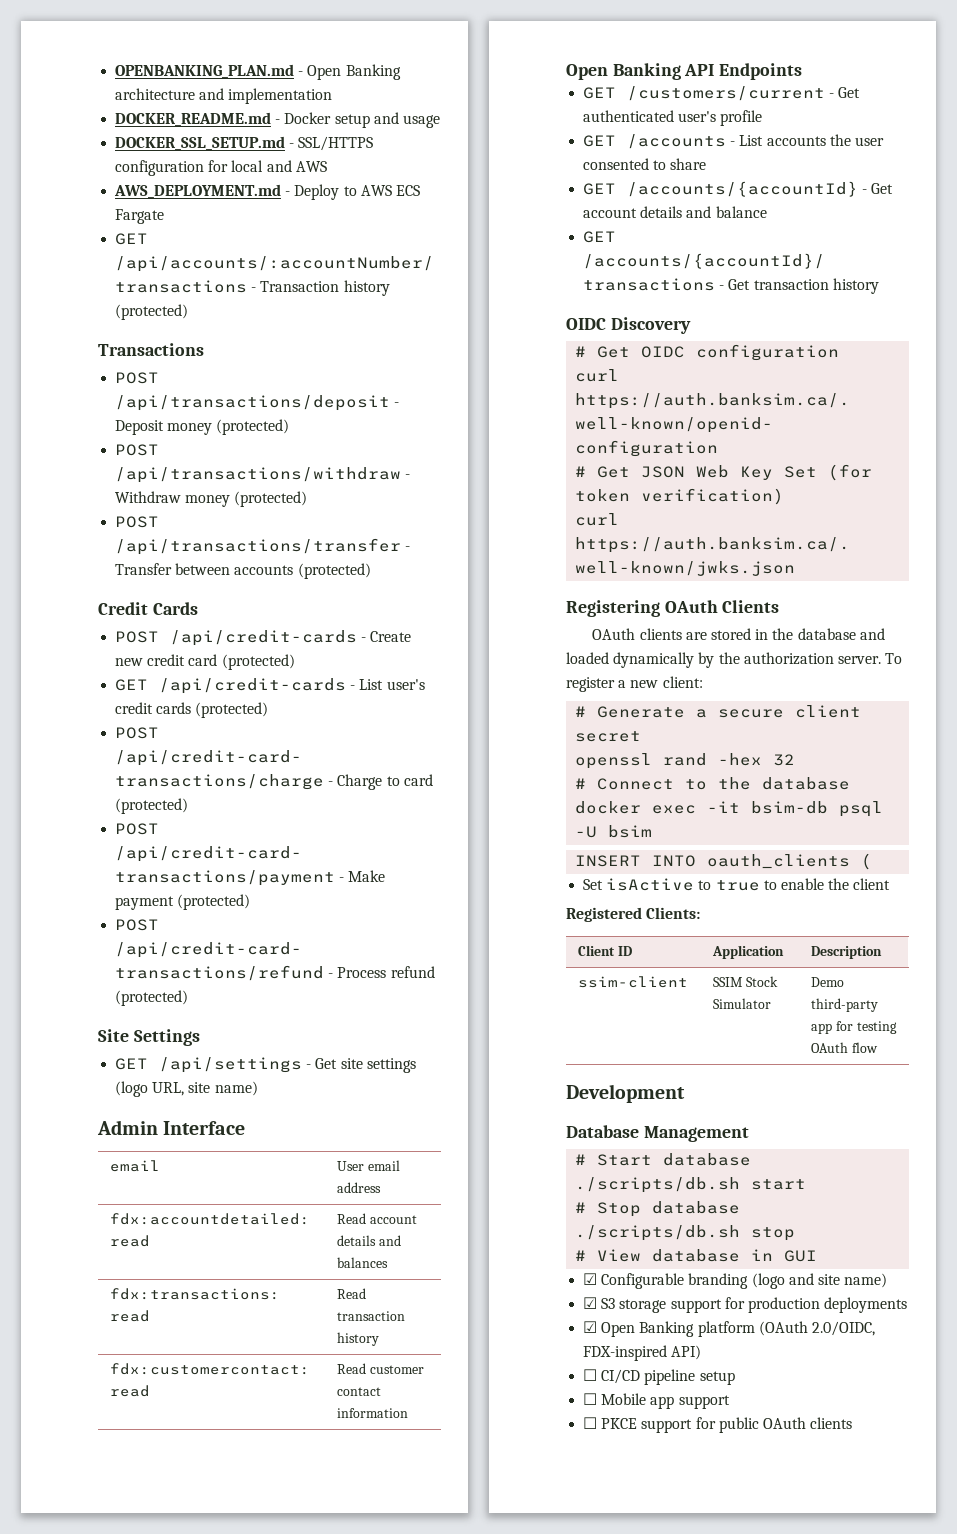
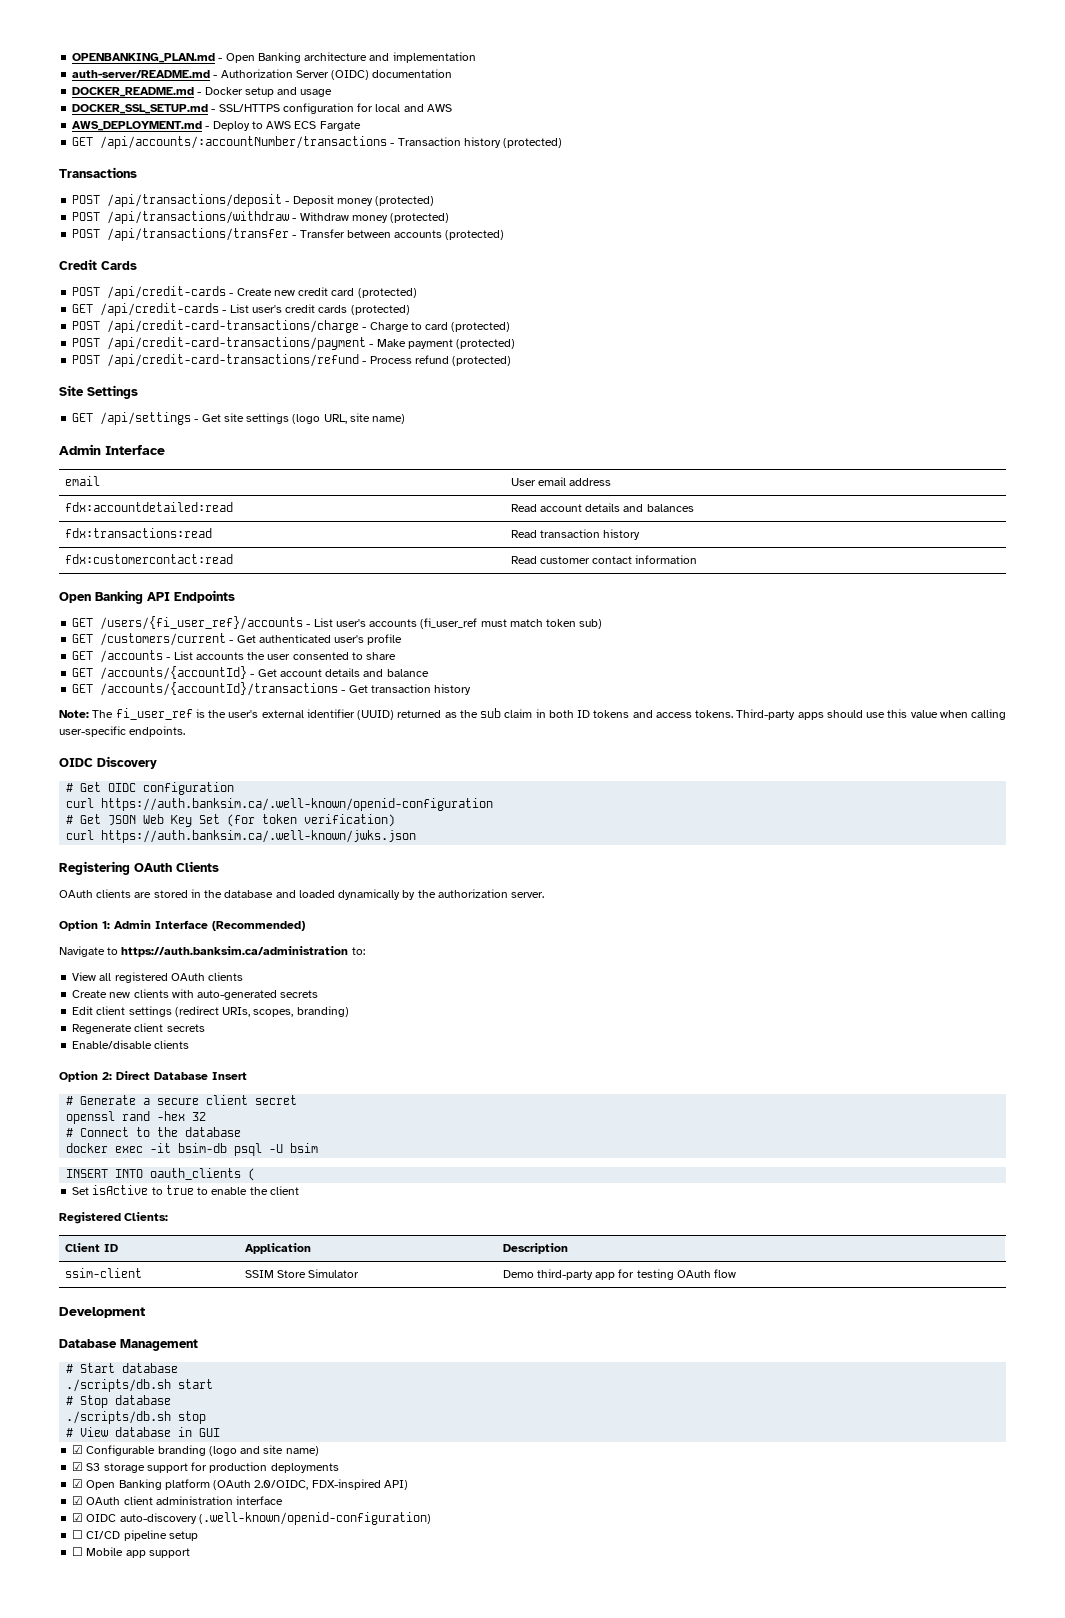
+ auth-server/README.md - Authorization Server (OIDC) documentation
+ GET /users/{fi_user_ref}/accounts - List user's accounts (fi_user_ref must match token sub)
+ Note: The fi_user_ref is the user's external identifier (UUID) returned as the sub claim in both ID tokens and access tokens. Third-party apps should use this value when calling user-specific endpoints.
- OAuth clients are stored in the database and loaded dynamically by the authorization server. To register a new client:
+ OAuth clients are stored in the database and loaded dynamically by the authorization server.
+ Option 1: Admin Interface (Recommended)
+ Navigate to https://auth.banksim.ca/administration to:
+ View all registered OAuth clients
+ Create new clients with auto-generated secrets
+ Edit client settings (redirect URIs, scopes, branding)
+ Regenerate client secrets
+ Enable/disable clients
+ Option 2: Direct Database Insert
- ssim-client | SSIM Stock Simulator | Demo third-party app for testing OAuth flow
+ ssim-client | SSIM Store Simulator | Demo third-party app for testing OAuth flow
+ ☑ OAuth client administration interface
+ ☑ OIDC auto-discovery (.well-known/openid-configuration)
- ☐ PKCE support for public OAuth clients

